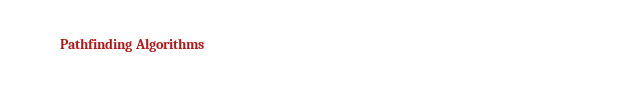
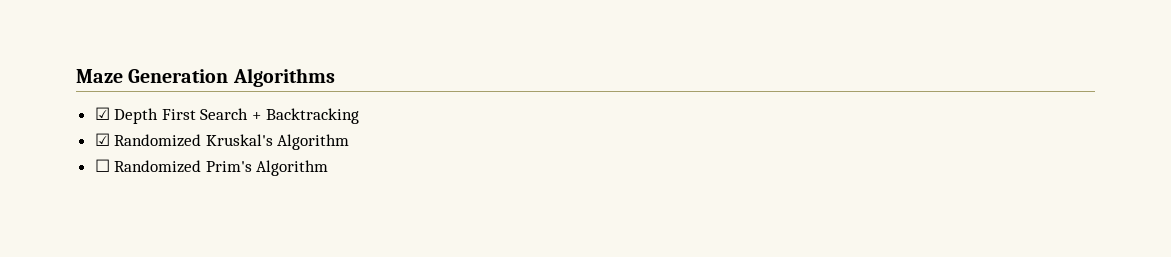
- Pathfinding Algorithms
+ Maze Generation Algorithms
+ ☑ Depth First Search + Backtracking
+ ☑ Randomized Kruskal's Algorithm
+ ☐ Randomized Prim's Algorithm

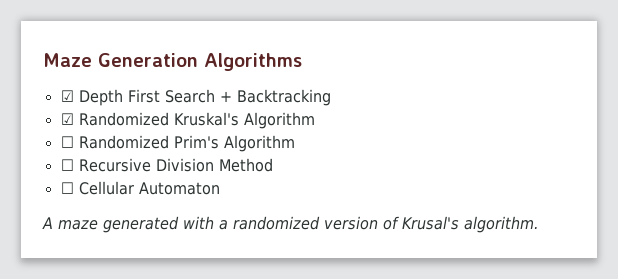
+ ☐ Recursive Division Method
+ ☐ Cellular Automaton
+ A maze generated with a randomized version of Krusal's algorithm.

